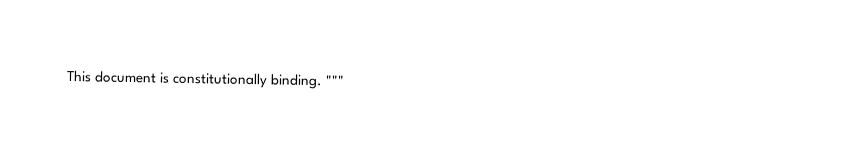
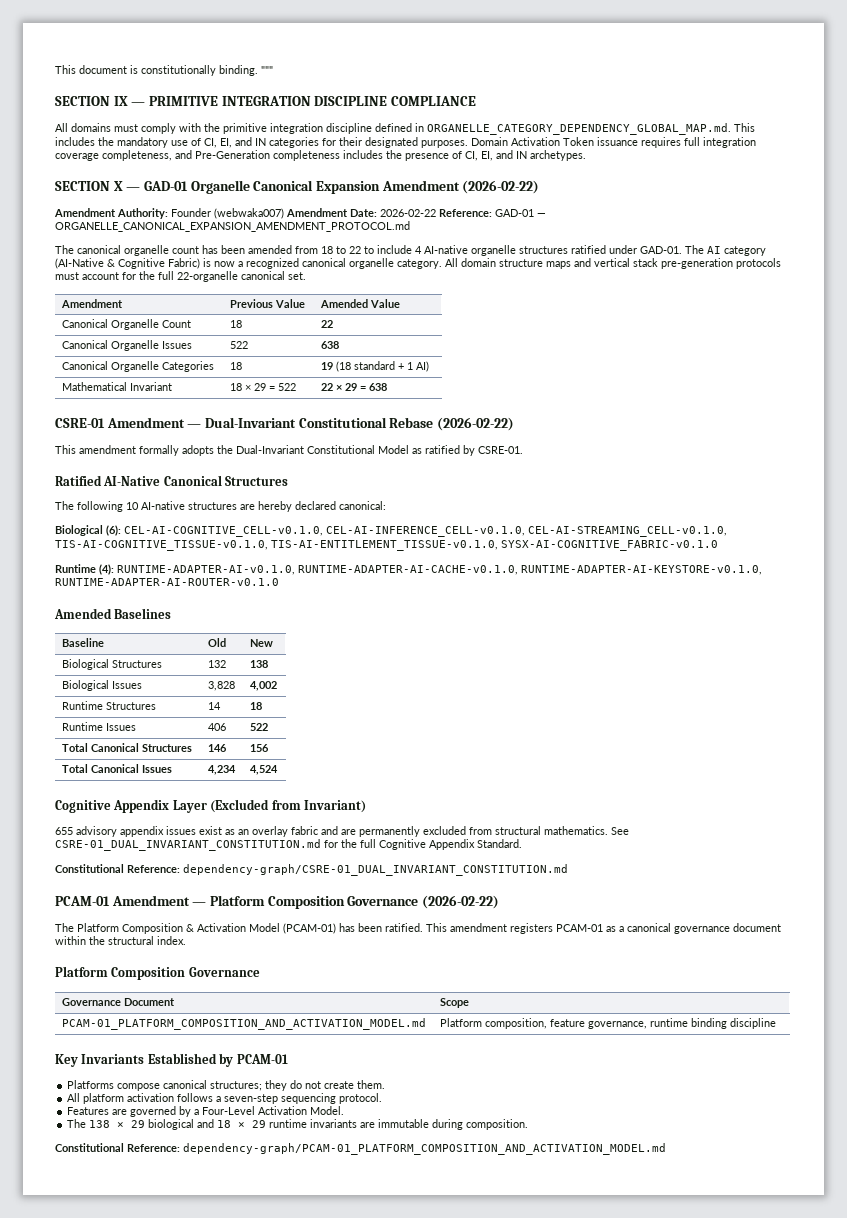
+ SECTION IX — PRIMITIVE INTEGRATION DISCIPLINE COMPLIANCE
+ All domains must comply with the primitive integration discipline defined in ORGANELLE_CATEGORY_DEPENDENCY_GLOBAL_MAP.md. This includes the mandatory use of CI, EI, and IN categories for their designated purposes. Domain Activation Token issuance requires full integration coverage completeness, and Pre-Generation completeness includes the presence of CI, EI, and IN archetypes.
+ SECTION X — GAD-01 Organelle Canonical Expansion Amendment (2026-02-22)
+ Amendment Authority: Founder (webwaka007) Amendment Date: 2026-02-22 Reference: GAD-01 — ORGANELLE_CANONICAL_EXPANSION_AMENDMENT_PROTOCOL.md
+ The canonical organelle count has been amended from 18 to 22 to include 4 AI-native organelle structures ratified under GAD-01. The AI category (AI-Native & Cognitive Fabric) is now a recognized canonical organelle category. All domain structure maps and vertical stack pre-generation protocols must account for the full 22-organelle canonical set.
+ Amendment | Previous Value | Amended Value
+ Canonical Organelle Count | 18 | 22
+ Canonical Organelle Issues | 522 | 638
+ Canonical Organelle Categories | 18 | 19 (18 standard + 1 AI)
+ Mathematical Invariant | 18 × 29 = 522 | 22 × 29 = 638
+ CSRE-01 Amendment — Dual-Invariant Constitutional Rebase (2026-02-22)
+ This amendment formally adopts the Dual-Invariant Constitutional Model as ratified by CSRE-01.
+ Ratified AI-Native Canonical Structures
+ The following 10 AI-native structures are hereby declared canonical:
+ Biological (6): CEL-AI-COGNITIVE_CELL-v0.1.0, CEL-AI-INFERENCE_CELL-v0.1.0, CEL-AI-STREAMING_CELL-v0.1.0, TIS-AI-COGNITIVE_TISSUE-v0.1.0, TIS-AI-ENTITLEMENT_TISSUE-v0.1.0, SYSX-AI-COGNITIVE_FABRIC-v0.1.0
+ Runtime (4): RUNTIME-ADAPTER-AI-v0.1.0, RUNTIME-ADAPTER-AI-CACHE-v0.1.0, RUNTIME-ADAPTER-AI-KEYSTORE-v0.1.0, RUNTIME-ADAPTER-AI-ROUTER-v0.1.0
+ Amended Baselines
+ Baseline | Old | New
+ Biological Structures | 132 | 138
+ Biological Issues | 3,828 | 4,002
+ Runtime Structures | 14 | 18
+ Runtime Issues | 406 | 522
+ Total Canonical Structures | 146 | 156
+ Total Canonical Issues | 4,234 | 4,524
+ Cognitive Appendix Layer (Excluded from Invariant)
+ 655 advisory appendix issues exist as an overlay fabric and are permanently excluded from structural mathematics. See CSRE-01_DUAL_INVARIANT_CONSTITUTION.md for the full Cognitive Appendix Standard.
+ Constitutional Reference: dependency-graph/CSRE-01_DUAL_INVARIANT_CONSTITUTION.md
+ PCAM-01 Amendment — Platform Composition Governance (2026-02-22)
+ The Platform Composition & Activation Model (PCAM-01) has been ratified. This amendment registers PCAM-01 as a canonical governance document within the structural index.
+ Platform Composition Governance
+ Governance Document | Scope
+ PCAM-01_PLATFORM_COMPOSITION_AND_ACTIVATION_MODEL.md | Platform composition, feature governance, runtime binding discipline
+ Key Invariants Established by PCAM-01
+ Platforms compose canonical structures; they do not create them.
+ All platform activation follows a seven-step sequencing protocol.
+ Features are governed by a Four-Level Activation Model.
+ The 138 × 29 biological and 18 × 29 runtime invariants are immutable during composition.
+ Constitutional Reference: dependency-graph/PCAM-01_PLATFORM_COMPOSITION_AND_ACTIVATION_MODEL.md

